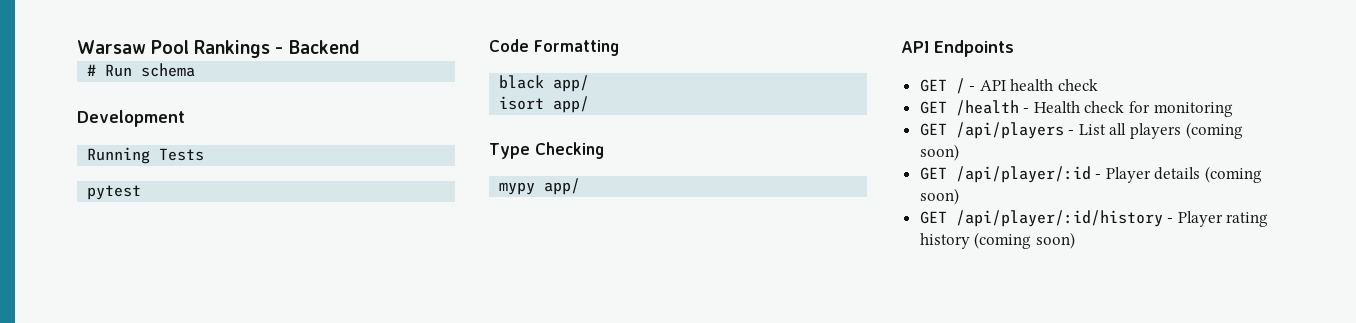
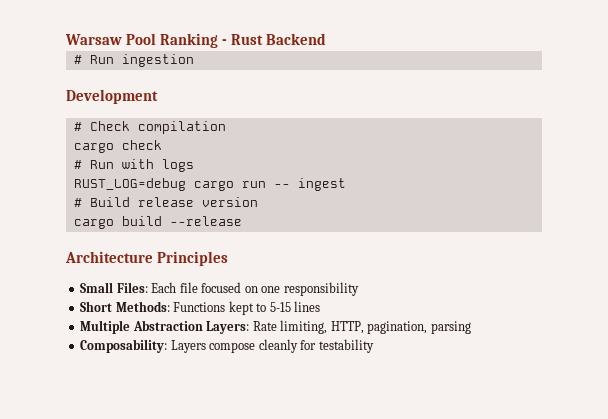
- Warsaw Pool Rankings - Backend
+ Warsaw Pool Ranking - Rust Backend
- # Run schema
+ # Run ingestion
- Running Tests
- pytest
- Code Formatting
- black app/
- isort app/
- Type Checking
- mypy app/
- API Endpoints
- GET / - API health check
- GET /health - Health check for monitoring
- GET /api/players - List all players (coming soon)
- GET /api/player/:id - Player details (coming soon)
- GET /api/player/:id/history - Player rating history (coming soon)
+ # Check compilation
+ cargo check
+ # Run with logs
+ RUST_LOG=debug cargo run -- ingest
+ # Build release version
+ cargo build --release
+ Architecture Principles
+ Small Files: Each file focused on one responsibility
+ Short Methods: Functions kept to 5-15 lines
+ Multiple Abstraction Layers: Rate limiting, HTTP, pagination, parsing
+ Composability: Layers compose cleanly for testability

